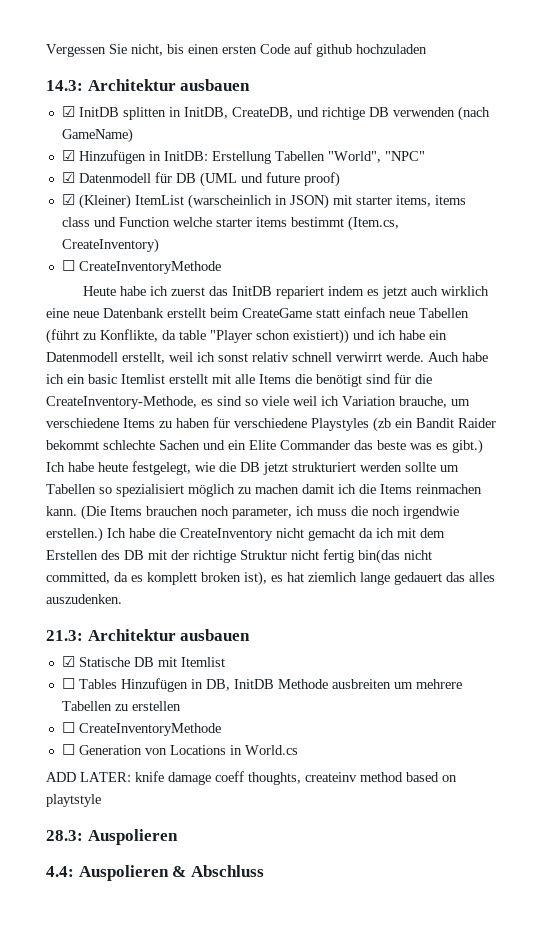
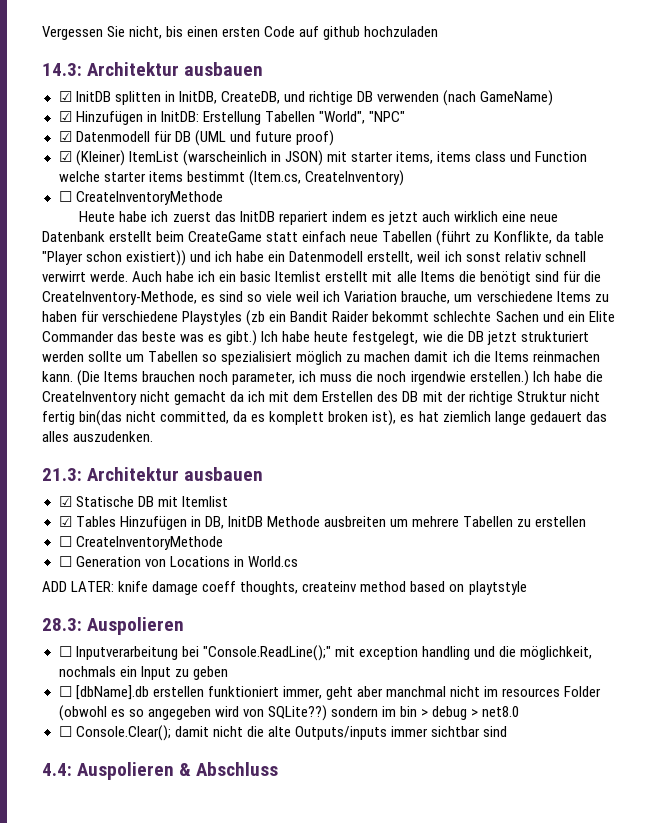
- ☐ Tables Hinzufügen in DB, InitDB Methode ausbreiten um mehrere Tabellen zu erstellen
+ ☑ Tables Hinzufügen in DB, InitDB Methode ausbreiten um mehrere Tabellen zu erstellen
+ ☐ Inputverarbeitung bei "Console.ReadLine();" mit exception handling und die möglichkeit, nochmals ein Input zu geben
+ ☐ [dbName].db erstellen funktioniert immer, geht aber manchmal nicht im resources Folder (obwohl es so angegeben wird von SQLite??) sondern im bin > debug > net8.0
+ ☐ Console.Clear(); damit nicht die alte Outputs/inputs immer sichtbar sind

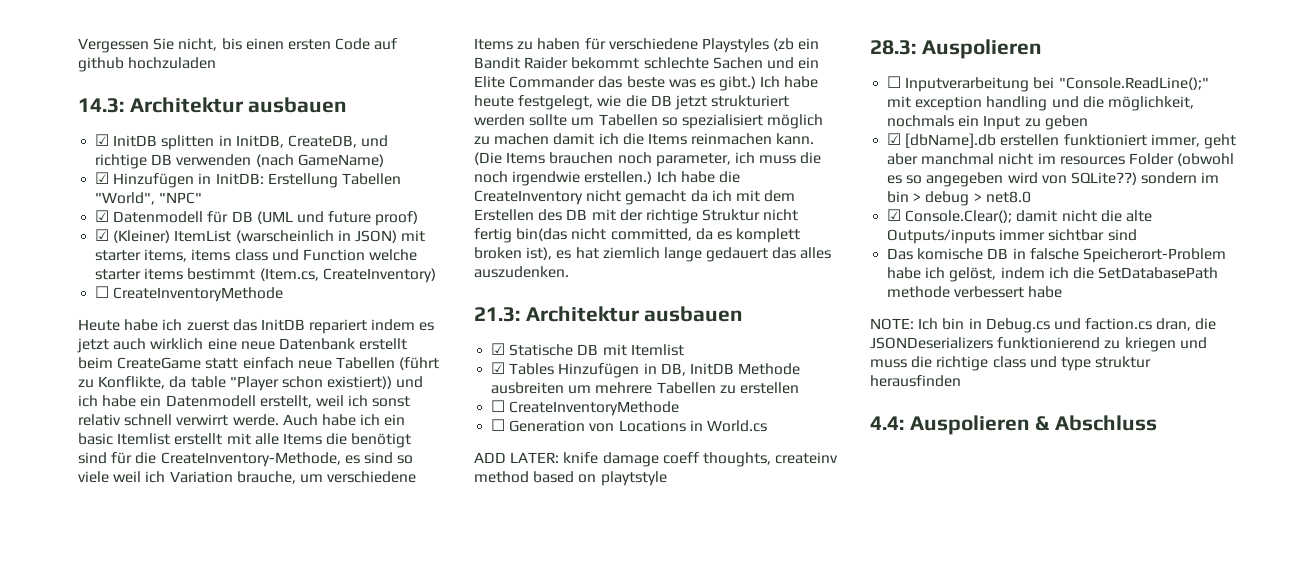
- ☐ [dbName].db erstellen funktioniert immer, geht aber manchmal nicht im resources Folder (obwohl es so angegeben wird von SQLite??) sondern im bin > debug > net8.0
+ ☑ [dbName].db erstellen funktioniert immer, geht aber manchmal nicht im resources Folder (obwohl es so angegeben wird von SQLite??) sondern im bin > debug > net8.0
- ☐ Console.Clear(); damit nicht die alte Outputs/inputs immer sichtbar sind
+ ☑ Console.Clear(); damit nicht die alte Outputs/inputs immer sichtbar sind
+ Das komische DB in falsche Speicherort-Problem habe ich gelöst, indem ich die SetDatabasePath methode verbessert habe
+ NOTE: Ich bin in Debug.cs und faction.cs dran, die JSONDeserializers funktionierend zu kriegen und muss die richtige class und type struktur herausfinden

